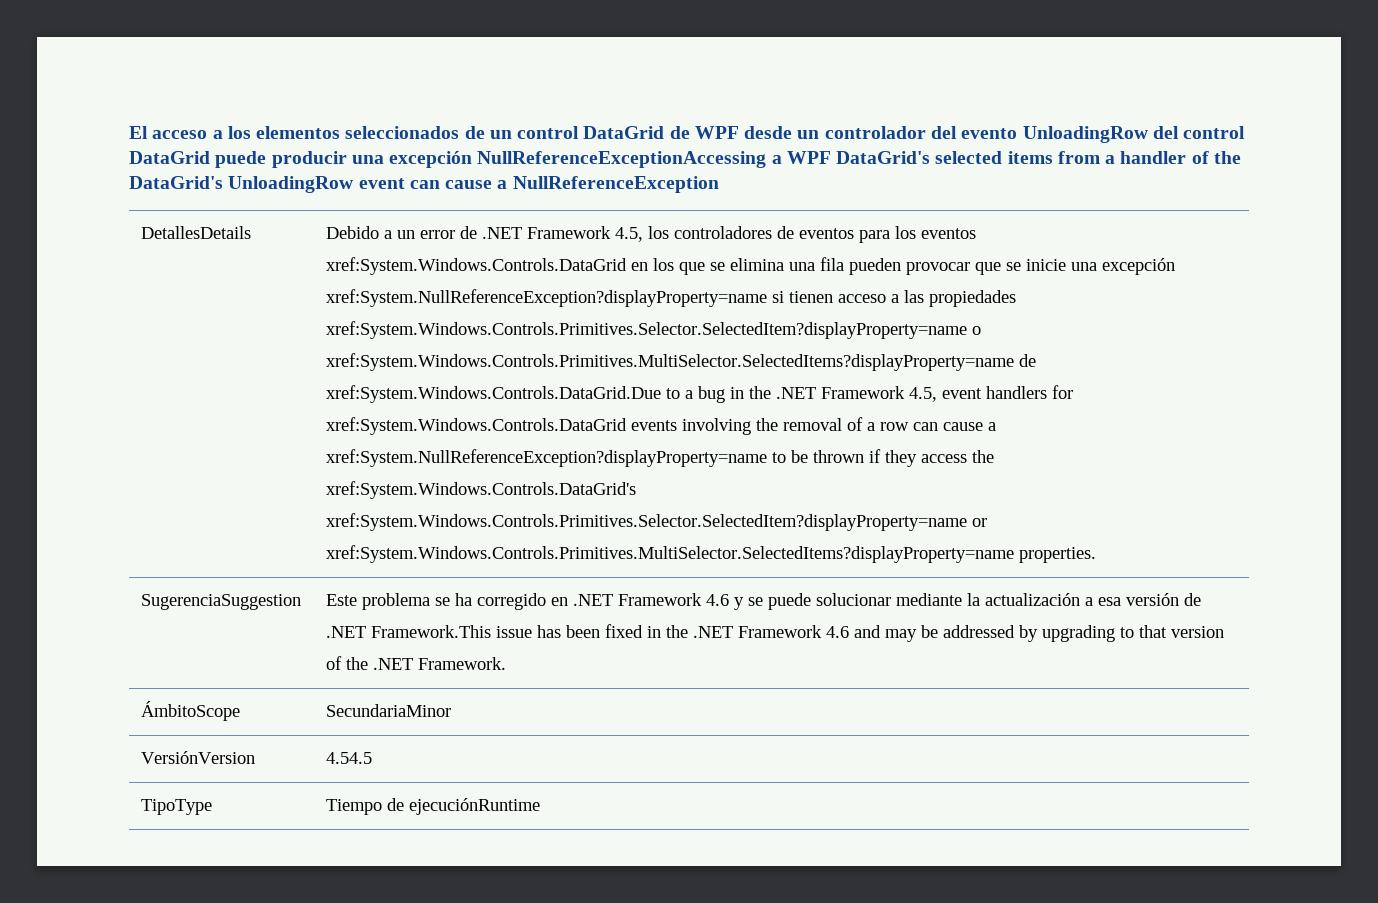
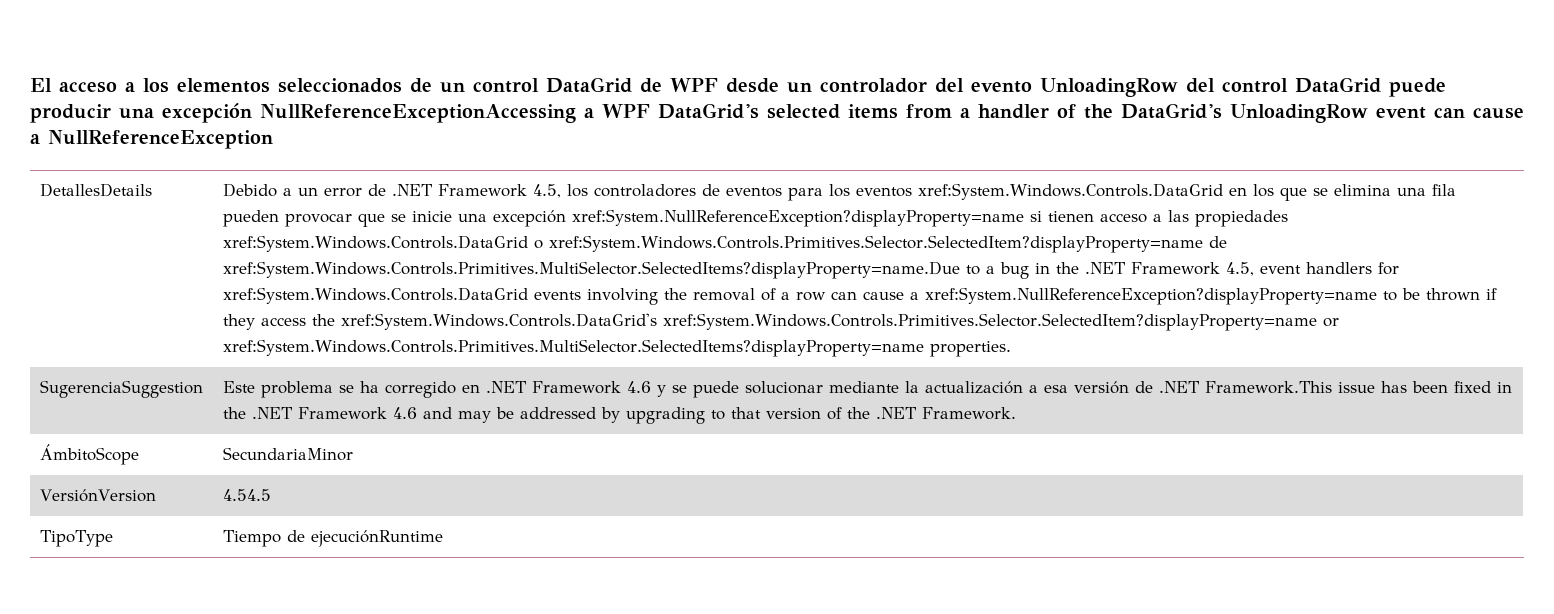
- Debido a un error de .NET Framework 4.5, los controladores de eventos para los eventos xref:System.Windows.Controls.DataGrid en los que se elimina una fila pueden provocar que se inicie una excepción xref:System.NullReferenceException?displayProperty=name si tienen acceso a las propiedades xref:System.Windows.Controls.Primitives.Selector.SelectedItem?displayProperty=name o xref:System.Windows.Controls.Primitives.MultiSelector.SelectedItems?displayProperty=name de xref:System.Windows.Controls.DataGrid.Due to a bug in the .NET Framework 4.5, event handlers for xref:System.Windows.Controls.DataGrid events involving the removal of a row can cause a xref:System.NullReferenceException?displayProperty=name to be thrown if they access the xref:System.Windows.Controls.DataGrid's xref:System.Windows.Controls.Primitives.Selector.SelectedItem?displayProperty=name or xref:System.Windows.Controls.Primitives.MultiSelector.SelectedItems?displayProperty=name properties.
+ Debido a un error de .NET Framework 4.5, los controladores de eventos para los eventos xref:System.Windows.Controls.DataGrid en los que se elimina una fila pueden provocar que se inicie una excepción xref:System.NullReferenceException?displayProperty=name si tienen acceso a las propiedades xref:System.Windows.Controls.DataGrid o xref:System.Windows.Controls.Primitives.Selector.SelectedItem?displayProperty=name de xref:System.Windows.Controls.Primitives.MultiSelector.SelectedItems?displayProperty=name.Due to a bug in the .NET Framework 4.5, event handlers for xref:System.Windows.Controls.DataGrid events involving the removal of a row can cause a xref:System.NullReferenceException?displayProperty=name to be thrown if they access the xref:System.Windows.Controls.DataGrid's xref:System.Windows.Controls.Primitives.Selector.SelectedItem?displayProperty=name or xref:System.Windows.Controls.Primitives.MultiSelector.SelectedItems?displayProperty=name properties.

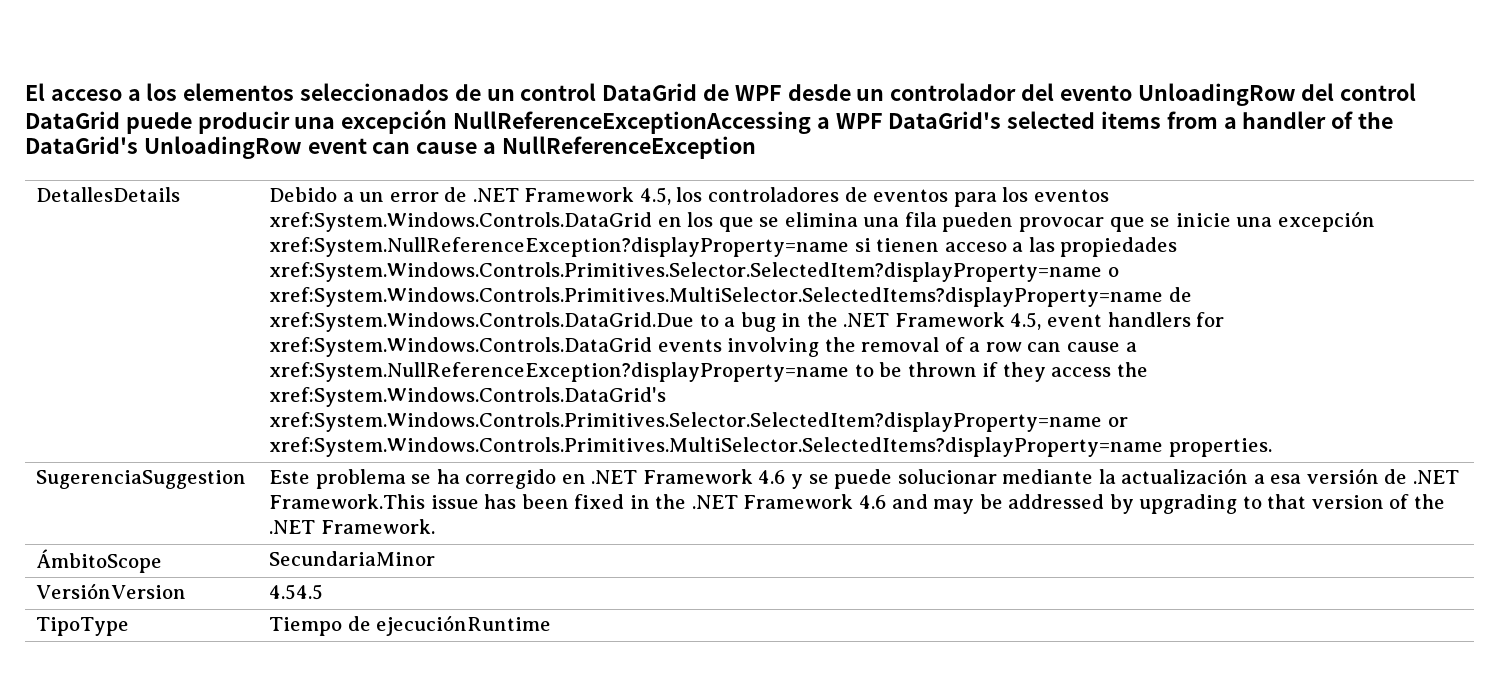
- Debido a un error de .NET Framework 4.5, los controladores de eventos para los eventos xref:System.Windows.Controls.DataGrid en los que se elimina una fila pueden provocar que se inicie una excepción xref:System.NullReferenceException?displayProperty=name si tienen acceso a las propiedades xref:System.Windows.Controls.DataGrid o xref:System.Windows.Controls.Primitives.Selector.SelectedItem?displayProperty=name de xref:System.Windows.Controls.Primitives.MultiSelector.SelectedItems?displayProperty=name.Due to a bug in the .NET Framework 4.5, event handlers for xref:System.Windows.Controls.DataGrid events involving the removal of a row can cause a xref:System.NullReferenceException?displayProperty=name to be thrown if they access the xref:System.Windows.Controls.DataGrid's xref:System.Windows.Controls.Primitives.Selector.SelectedItem?displayProperty=name or xref:System.Windows.Controls.Primitives.MultiSelector.SelectedItems?displayProperty=name properties.
+ Debido a un error de .NET Framework 4.5, los controladores de eventos para los eventos xref:System.Windows.Controls.DataGrid en los que se elimina una fila pueden provocar que se inicie una excepción xref:System.NullReferenceException?displayProperty=name si tienen acceso a las propiedades xref:System.Windows.Controls.Primitives.Selector.SelectedItem?displayProperty=name o xref:System.Windows.Controls.Primitives.MultiSelector.SelectedItems?displayProperty=name de xref:System.Windows.Controls.DataGrid.Due to a bug in the .NET Framework 4.5, event handlers for xref:System.Windows.Controls.DataGrid events involving the removal of a row can cause a xref:System.NullReferenceException?displayProperty=name to be thrown if they access the xref:System.Windows.Controls.DataGrid's xref:System.Windows.Controls.Primitives.Selector.SelectedItem?displayProperty=name or xref:System.Windows.Controls.Primitives.MultiSelector.SelectedItems?displayProperty=name properties.

